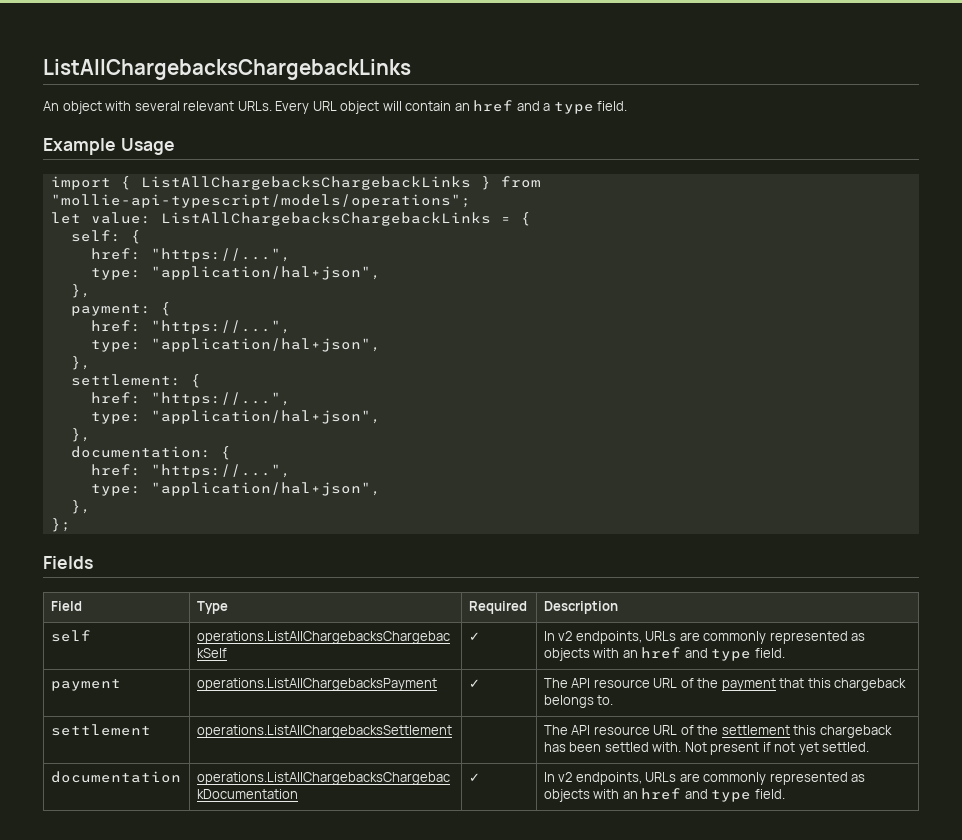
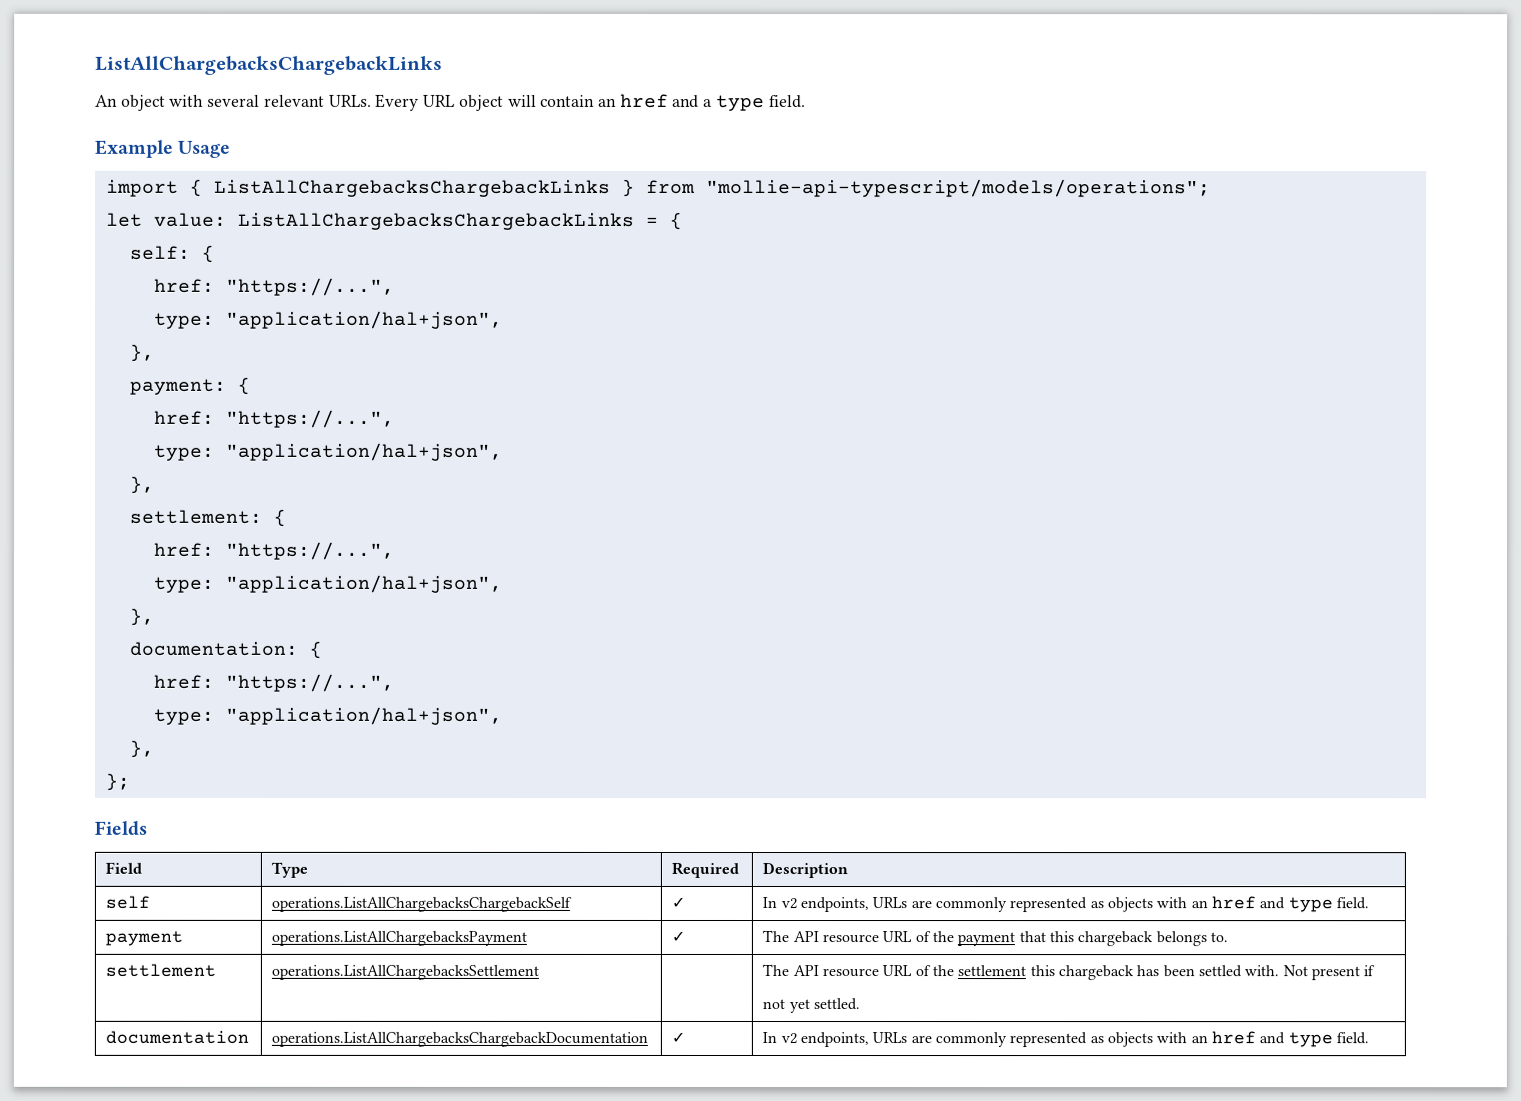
- settlement | operations.ListAllChargebacksSettlement | | The API resource URL of the settlement this chargeback has been settled with. Not present if not yet settled.
+ settlement | operations.ListAllChargebacksSettlement | | The API resource URL of the settlement this chargeback has been settled with. Not present if
+ not yet settled.

